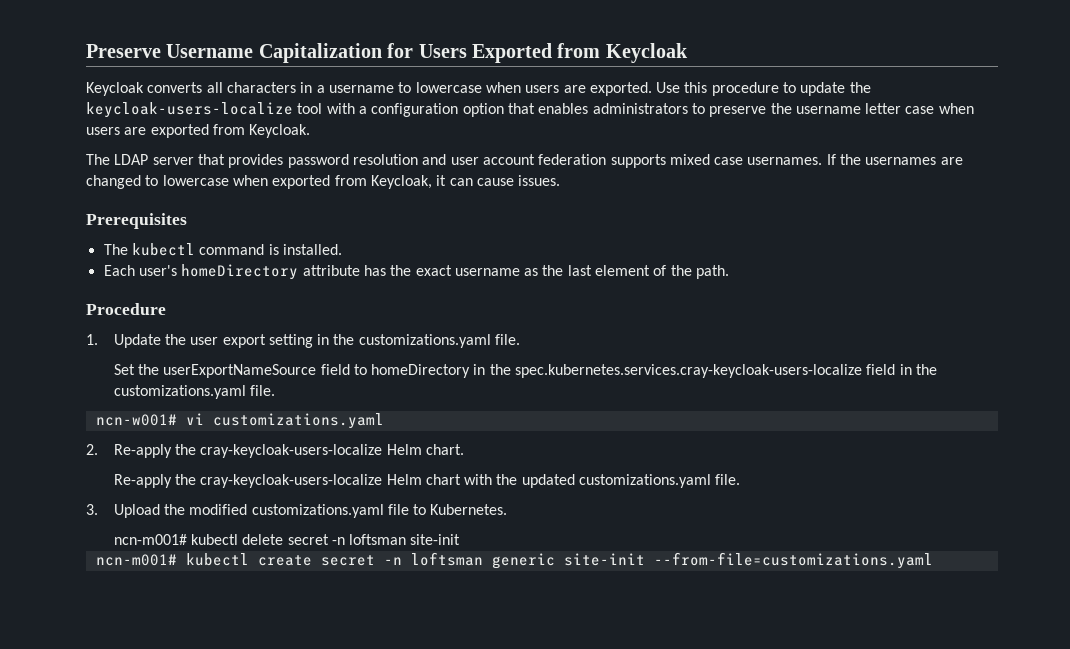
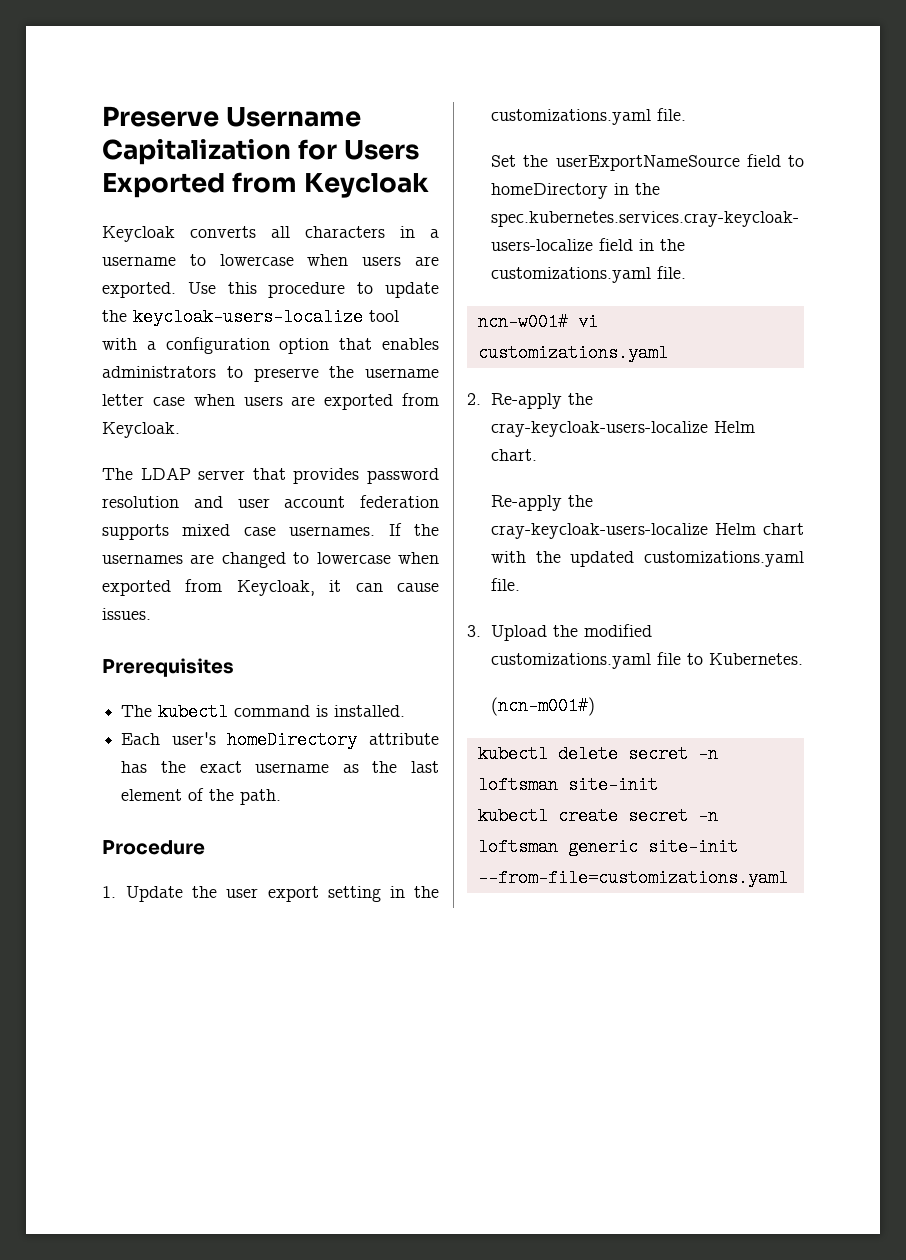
- ncn-m001# kubectl delete secret -n loftsman site-init
+ (ncn-m001#)
+ kubectl delete secret -n loftsman site-init
- ncn-m001# kubectl create secret -n loftsman generic site-init --from-file=customizations.yaml
+ kubectl create secret -n loftsman generic site-init --from-file=customizations.yaml

